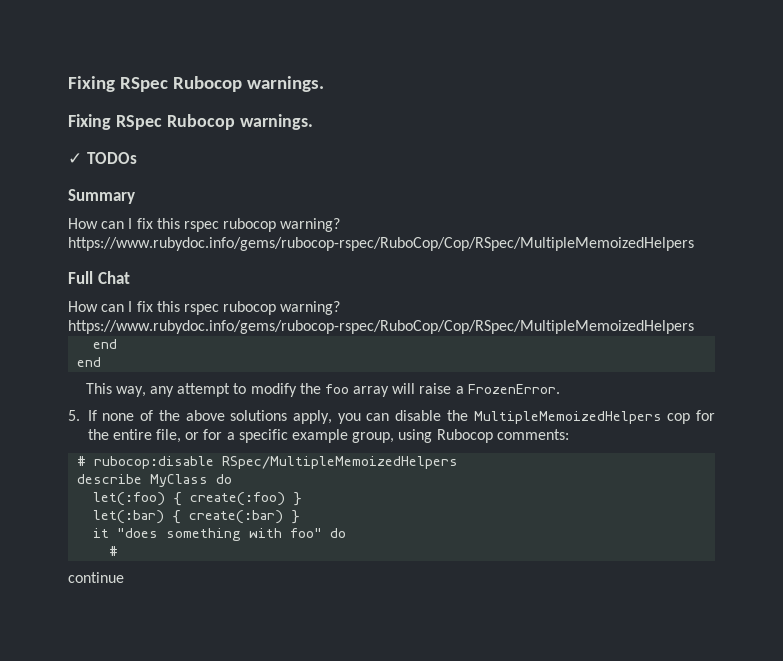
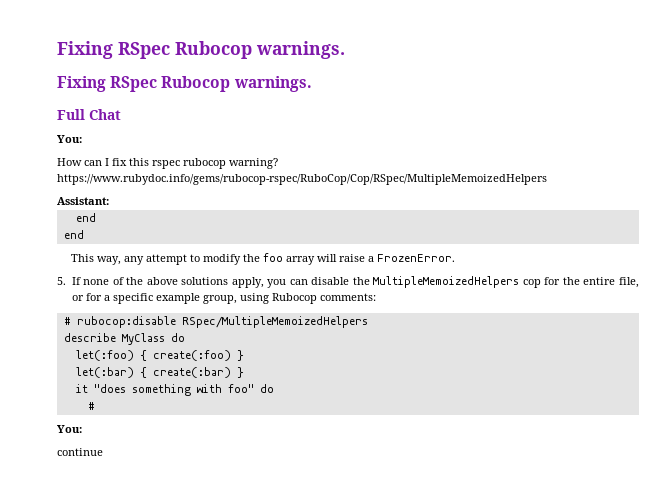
- ✓ TODOs
- Summary
+ Full Chat
+ You:
  How can I fix this rspec rubocop warning? https://www.rubydoc.info/gems/rubocop-rspec/RuboCop/Cop/RSpec/MultipleMemoizedHelpers
- Full Chat
- How can I fix this rspec rubocop warning? https://www.rubydoc.info/gems/rubocop-rspec/RuboCop/Cop/RSpec/MultipleMemoizedHelpers
+ Assistant:
  it "does something with foo" do
  #
+ You:

